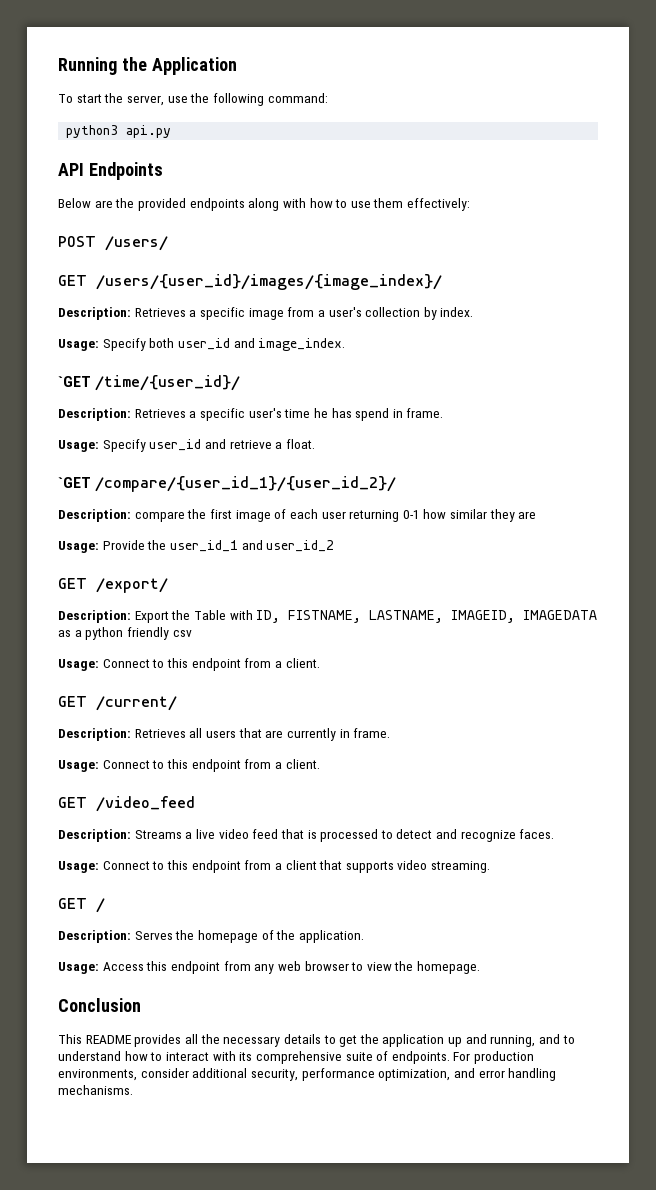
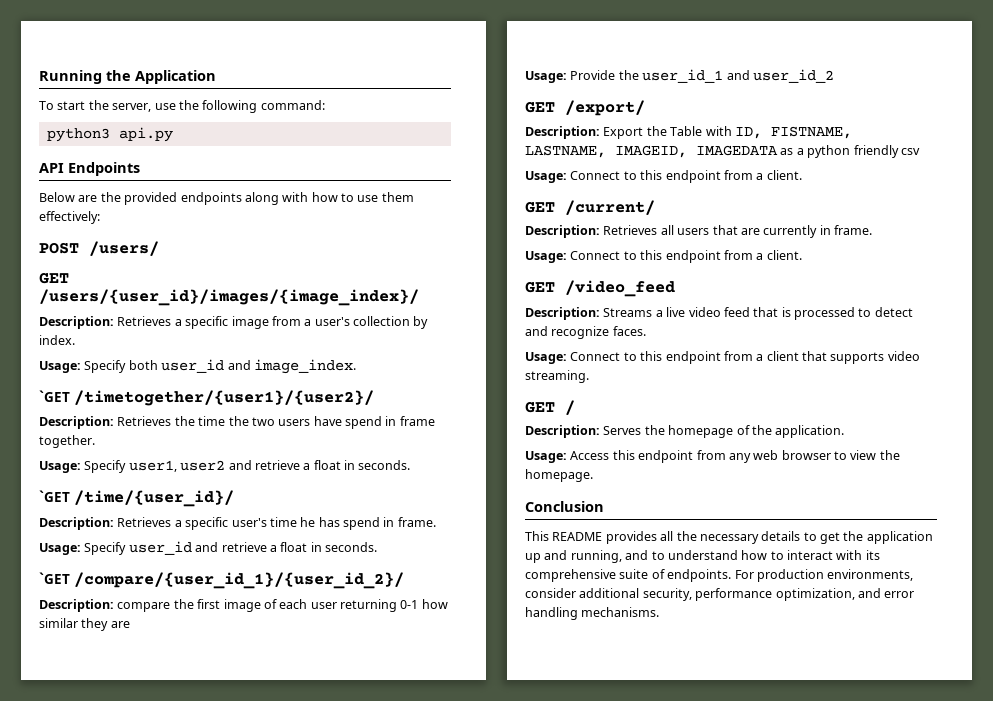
+ `GET /timetogether/{user1}/{user2}/
+ Description: Retrieves the time the two users have spend in frame together.
+ Usage: Specify user1, user2 and retrieve a float in seconds.
- Usage: Specify user_id and retrieve a float.
+ Usage: Specify user_id and retrieve a float in seconds.

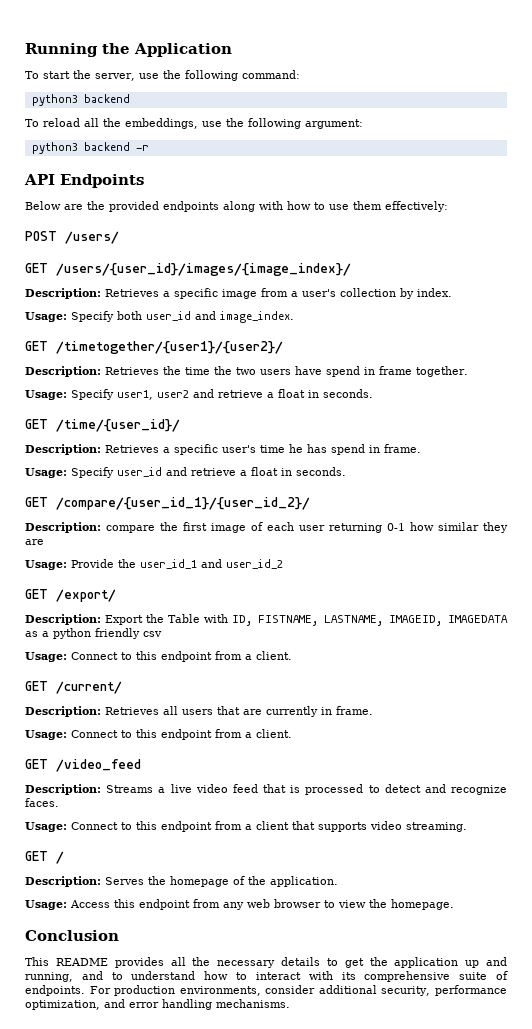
  To start the server, use the following command:
- python3 api.py
+ python3 backend
+ To reload all the embeddings, use the following argument:
+ python3 backend -r
- `GET /timetogether/{user1}/{user2}/
+ GET /timetogether/{user1}/{user2}/
- `GET /time/{user_id}/
+ GET /time/{user_id}/
- `GET /compare/{user_id_1}/{user_id_2}/
+ GET /compare/{user_id_1}/{user_id_2}/

